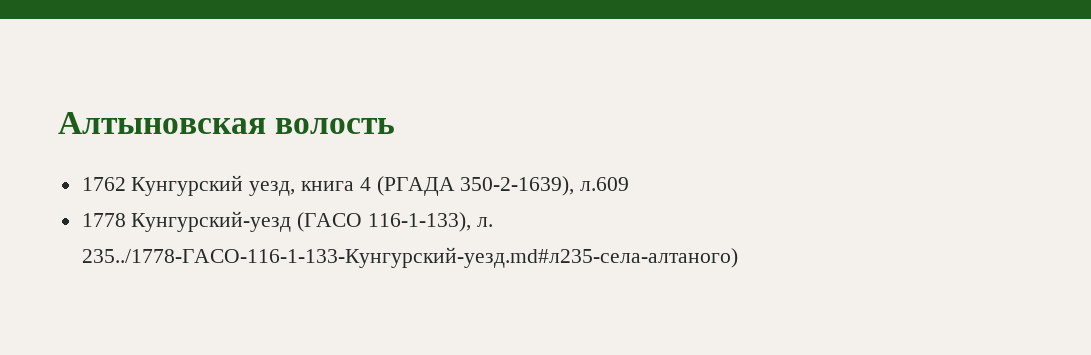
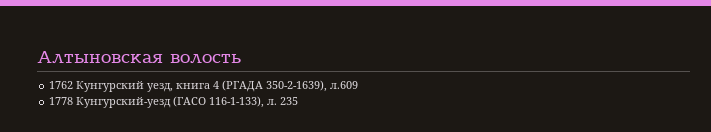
- 235../1778-ГАСО-116-1-133-Кунгурский-уезд.md#л235-села-алтаного)
+ 235

